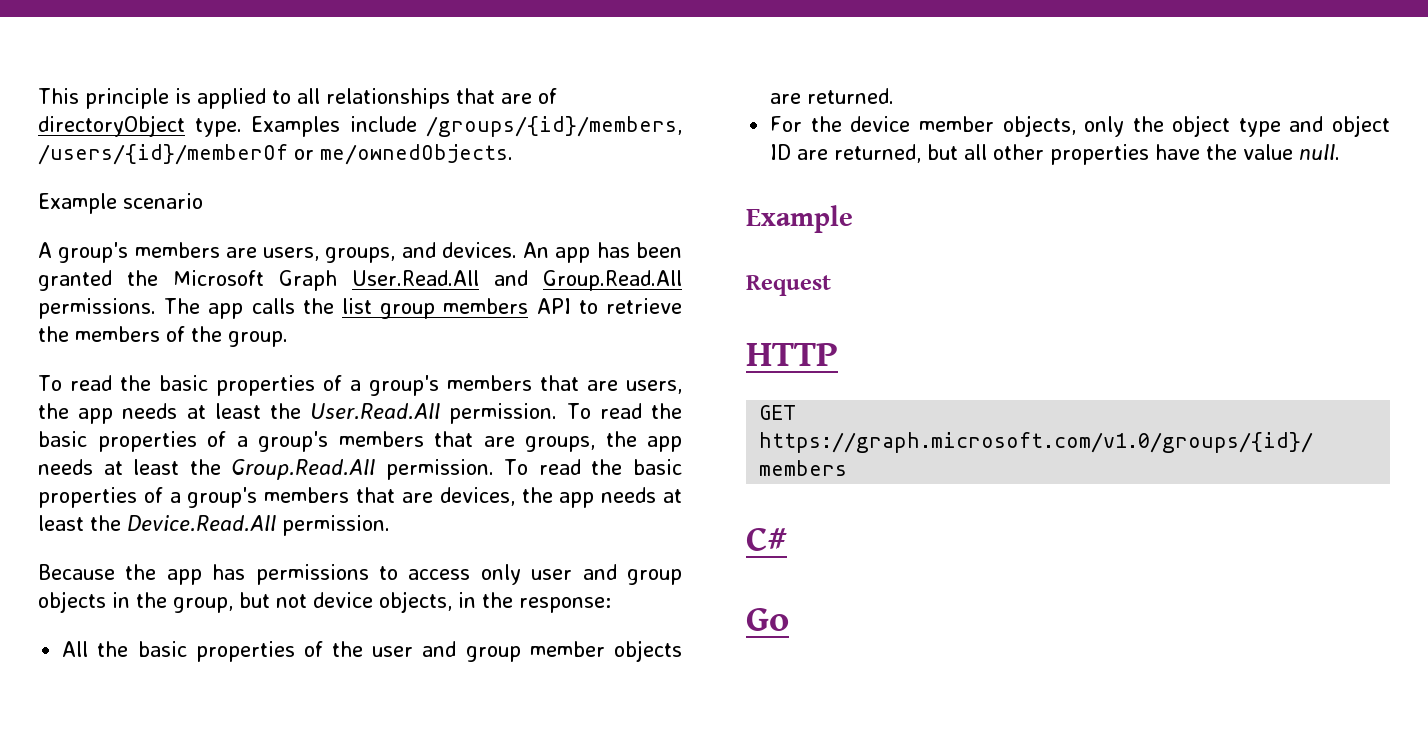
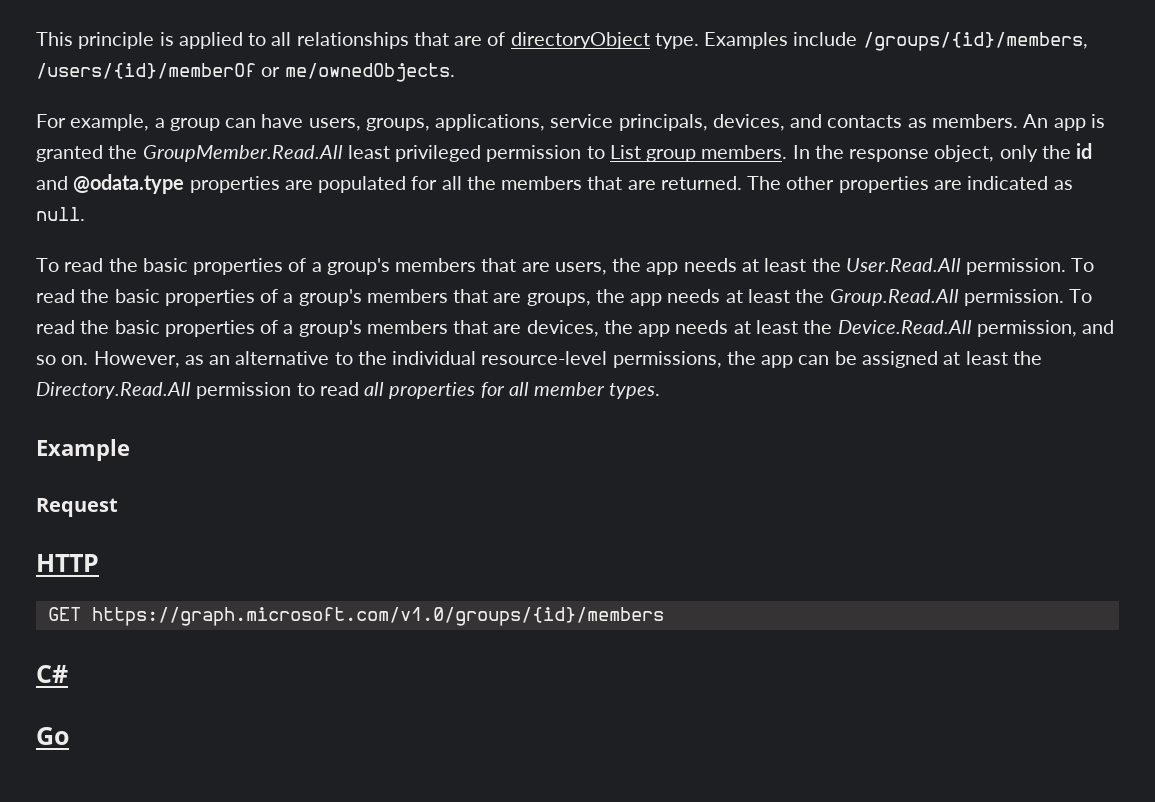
- Example scenario
- A group's members are users, groups, and devices. An app has been granted the Microsoft Graph User.Read.All and Group.Read.All permissions. The app calls the list group members API to retrieve the members of the group.
+ For example, a group can have users, groups, applications, service principals, devices, and contacts as members. An app is granted the GroupMember.Read.All least privileged permission to List group members. In the response object, only the id and @odata.type properties are populated for all the members that are returned. The other properties are indicated as null.
- To read the basic properties of a group's members that are devices, the app needs at least the Device.Read.All permission.
- Because the app has permissions to access only user and group objects in the group, but not device objects, in the response:
- All the basic properties of the user and group member objects are returned.
- For the device member objects, only the object type and object ID are returned, but all other properties have the value null.
+ To read the basic properties of a group's members that are devices, the app needs at least the Device.Read.All permission, and so on. However, as an alternative to the individual resource-level permissions, the app can be assigned at least the Directory.Read.All permission to read all properties for all member types.

